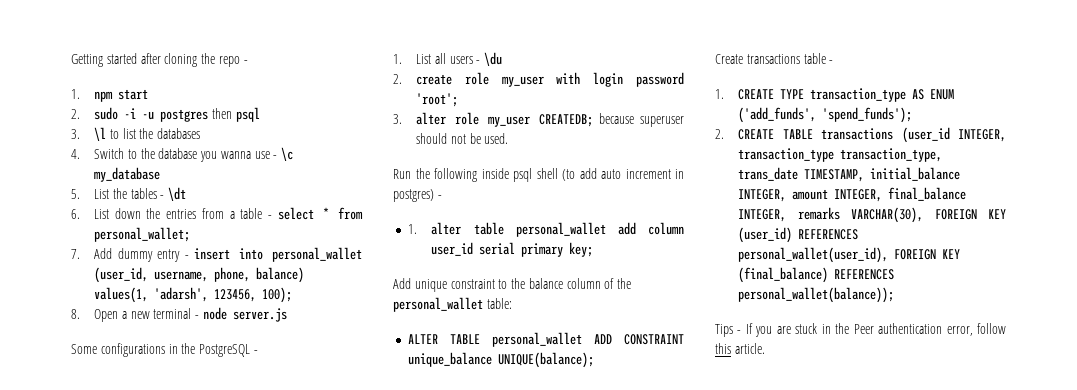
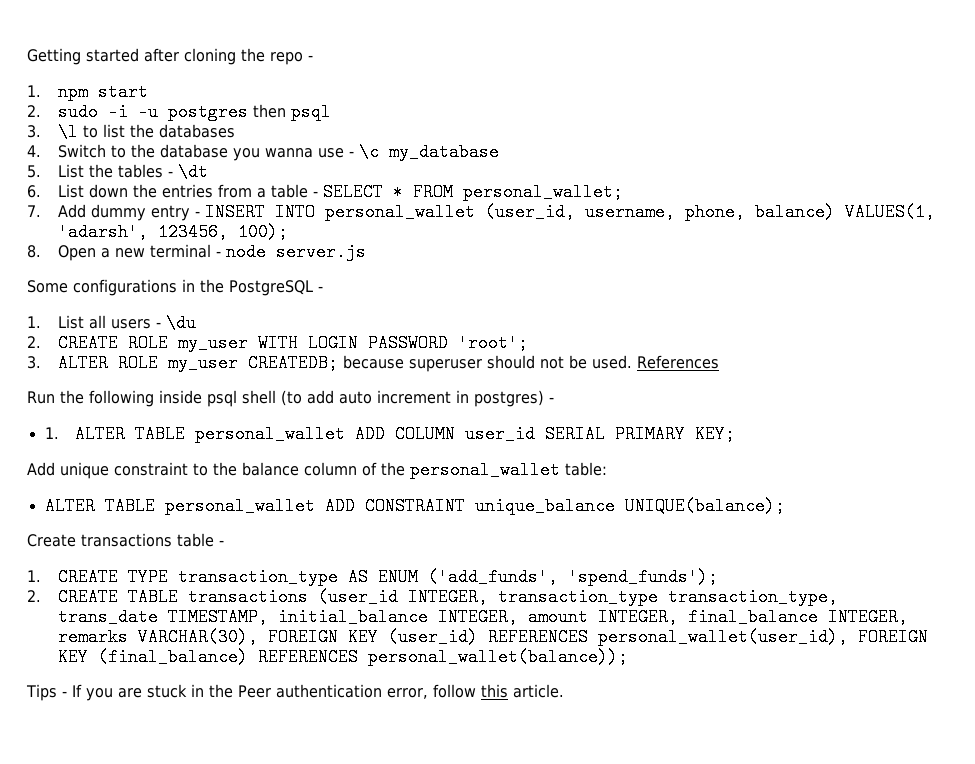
- 6. List down the entries from a table - select * from personal_wallet;
+ 6. List down the entries from a table - SELECT * FROM personal_wallet;
- 7. Add dummy entry - insert into personal_wallet (user_id, username, phone, balance) values(1, 'adarsh', 123456, 100);
+ 7. Add dummy entry - INSERT INTO personal_wallet (user_id, username, phone, balance) VALUES(1, 'adarsh', 123456, 100);
- 2. create role my_user with login password 'root';
+ 2. CREATE ROLE my_user WITH LOGIN PASSWORD 'root';
- 3. alter role my_user CREATEDB; because superuser should not be used.
+ 3. ALTER ROLE my_user CREATEDB; because superuser should not be used. References
- 1. alter table personal_wallet add column user_id serial primary key;
+ 1. ALTER TABLE personal_wallet ADD COLUMN user_id SERIAL PRIMARY KEY;

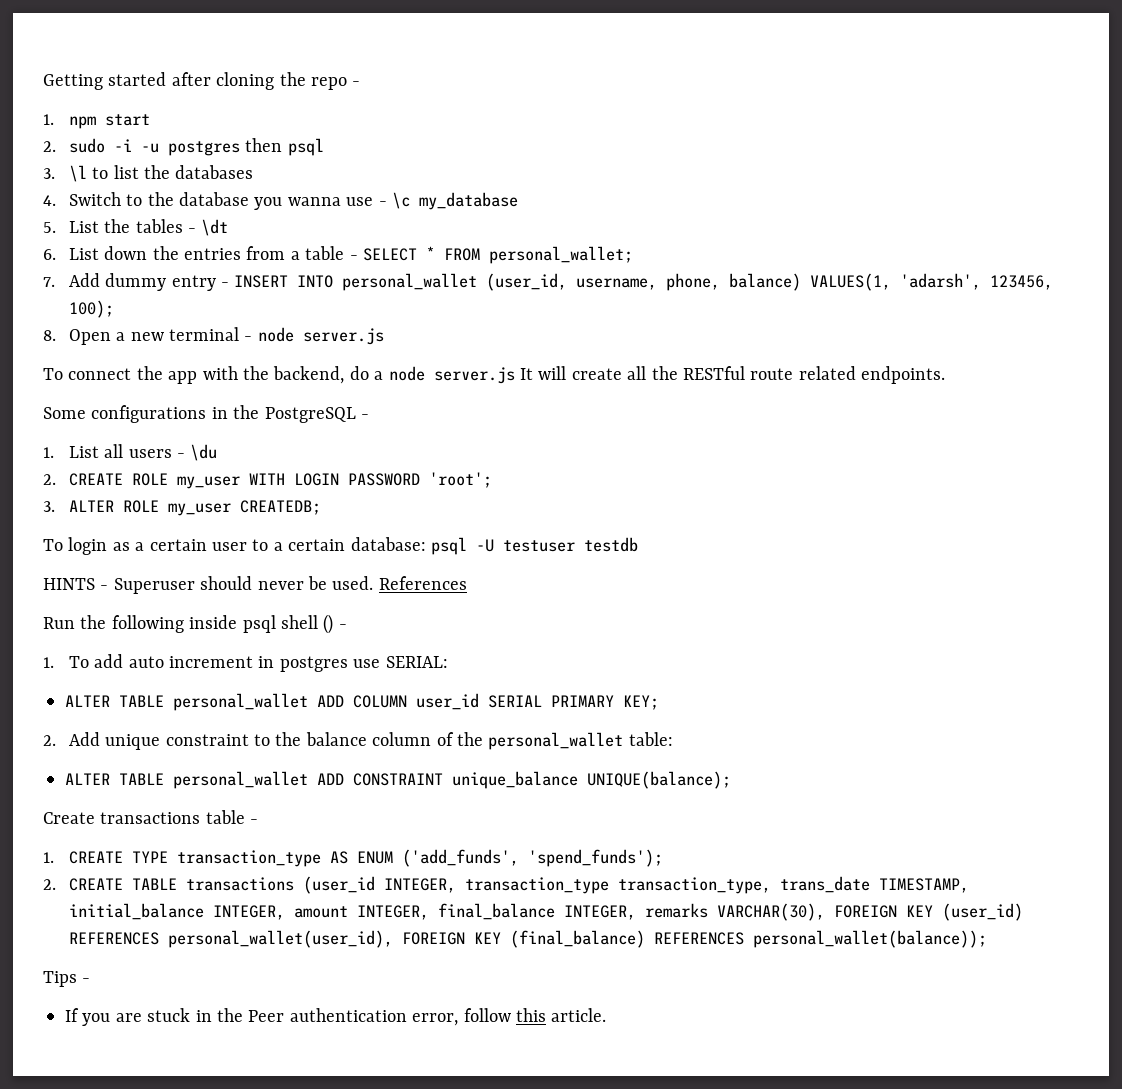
+ To connect the app with the backend, do a node server.js It will create all the RESTful route related endpoints.
- 3. ALTER ROLE my_user CREATEDB; because superuser should not be used.
+ 3. ALTER ROLE my_user CREATEDB;
+ To login as a certain user to a certain database: psql -U testuser testdb
+ HINTS - Superuser should never be used.
- Run the following inside psql shell (to add auto increment in postgres) -
- 1. ALTER TABLE personal_wallet ADD COLUMN user_id SERIAL PRIMARY KEY;
+ Run the following inside psql shell () -
+ 1. To add auto increment in postgres use SERIAL:
+ ALTER TABLE personal_wallet ADD COLUMN user_id SERIAL PRIMARY KEY;
- Add unique constraint to the balance column of the personal_wallet table:
+ 2. Add unique constraint to the balance column of the personal_wallet table:
- Tips - If you are stuck in the Peer authentication error, follow this article.
+ Tips -
+ If you are stuck in the Peer authentication error, follow this article.

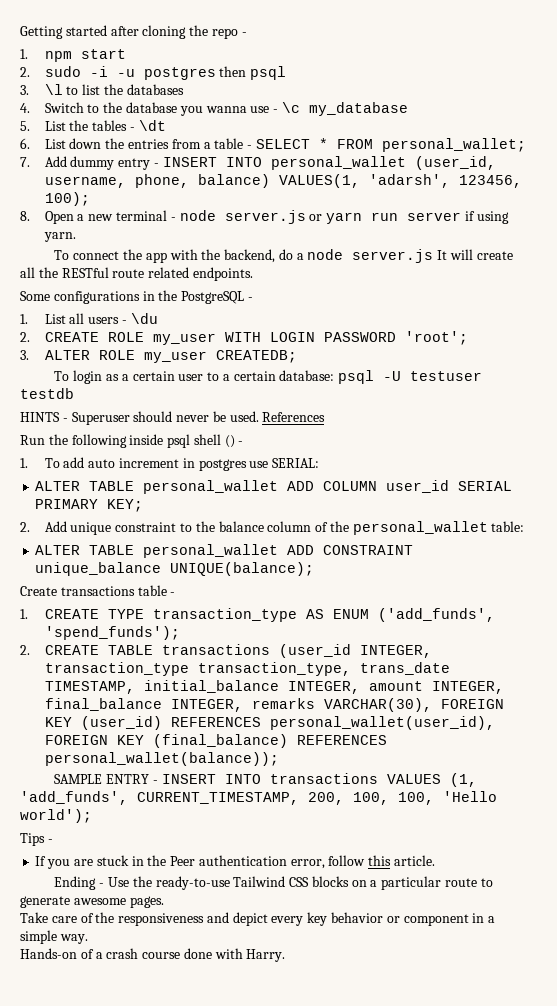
- 8. Open a new terminal - node server.js
+ 8. Open a new terminal - node server.js or yarn run server if using yarn.
+ SAMPLE ENTRY - INSERT INTO transactions VALUES (1, 'add_funds', CURRENT_TIMESTAMP, 200, 100, 100, 'Hello world');
+ Ending - Use the ready-to-use Tailwind CSS blocks on a particular route to generate awesome pages.
+ Take care of the responsiveness and depict every key behavior or component in a simple way.
+ Hands-on of a crash course done with Harry.

